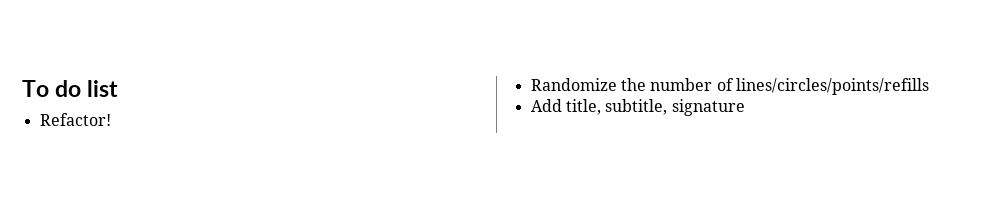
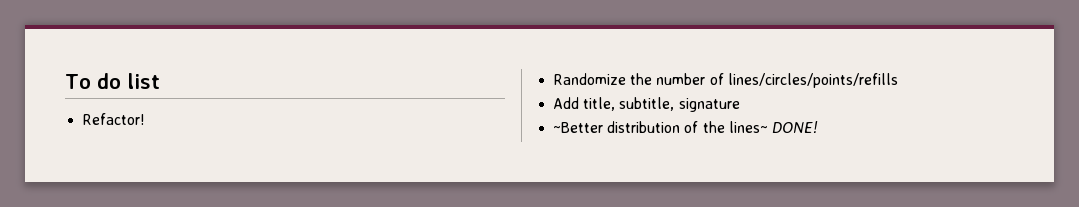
+ ~Better distribution of the lines~ DONE!

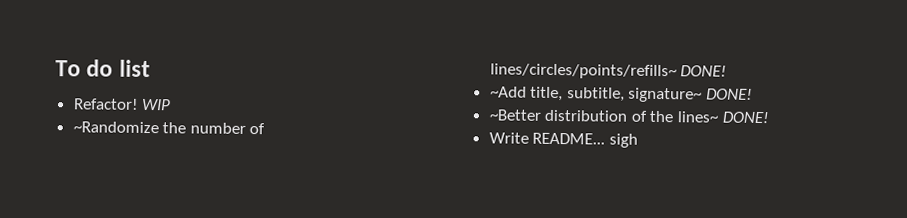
- Refactor!
- Randomize the number of lines/circles/points/refills
- Add title, subtitle, signature
+ Refactor! WIP
+ ~Randomize the number of lines/circles/points/refills~ DONE!
+ ~Add title, subtitle, signature~ DONE!
+ Write README... sigh

